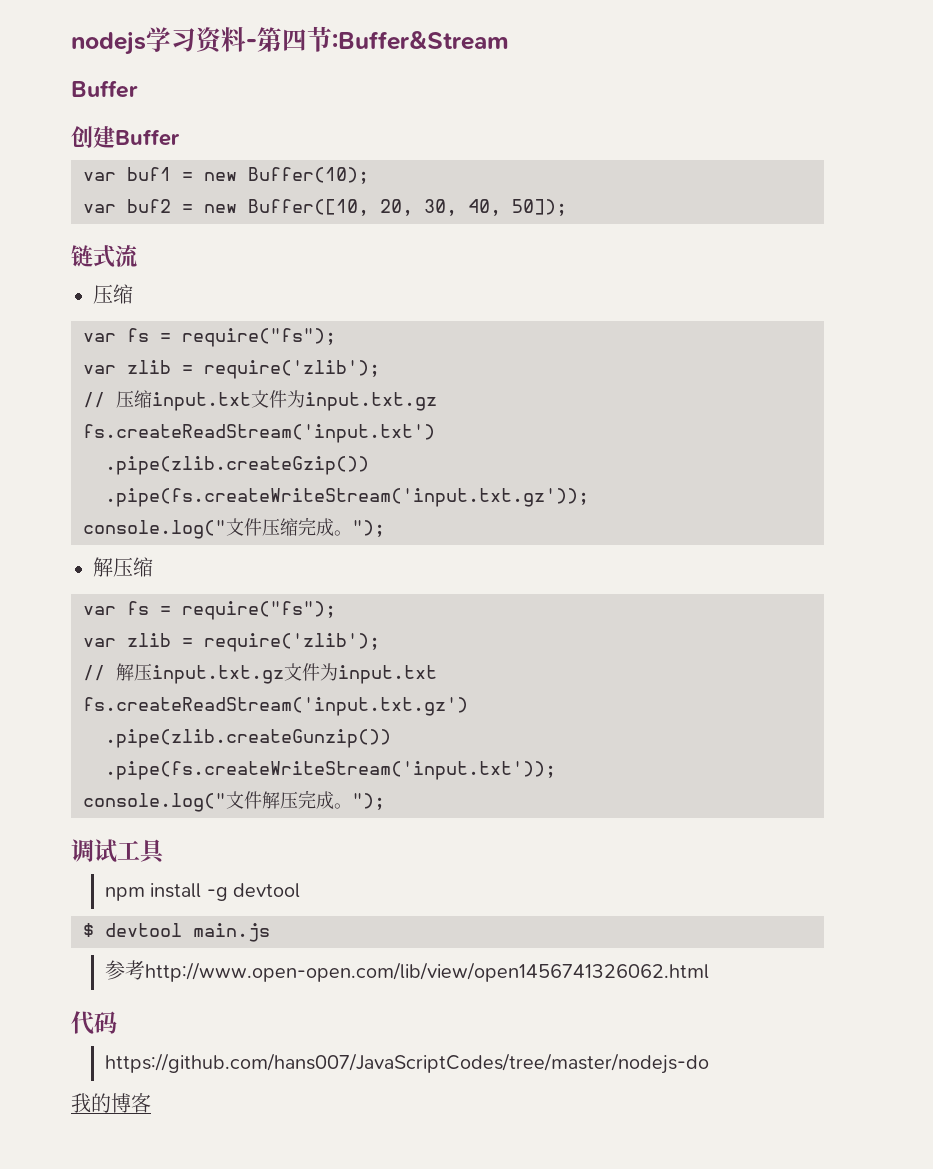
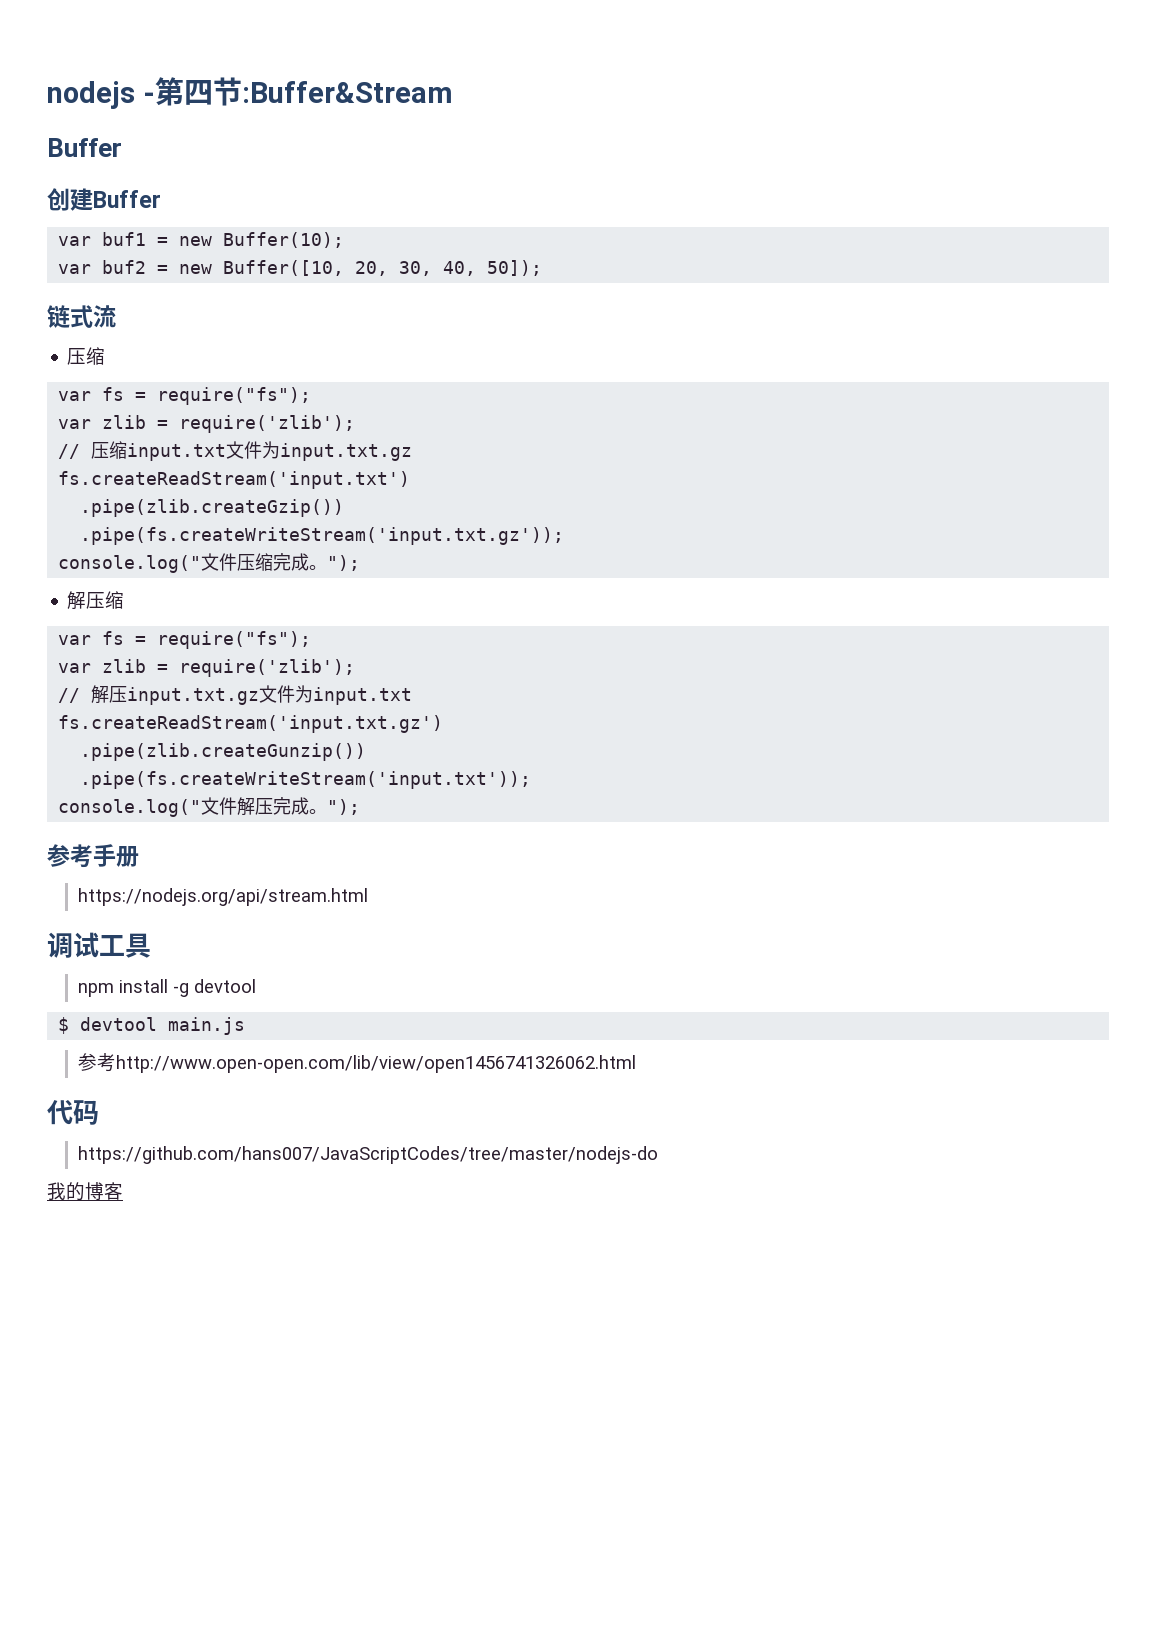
- nodejs学习资料-第四节:Buffer&Stream
+ nodejs -第四节:Buffer&Stream
+ 参考手册
+ https://nodejs.org/api/stream.html

